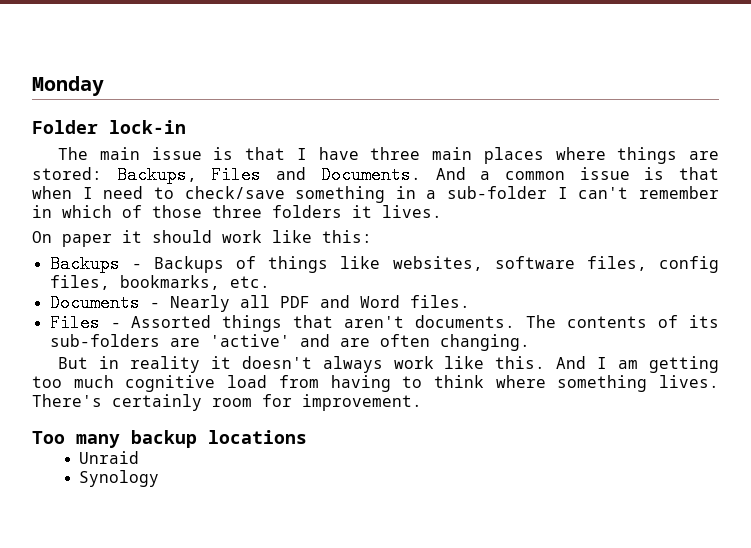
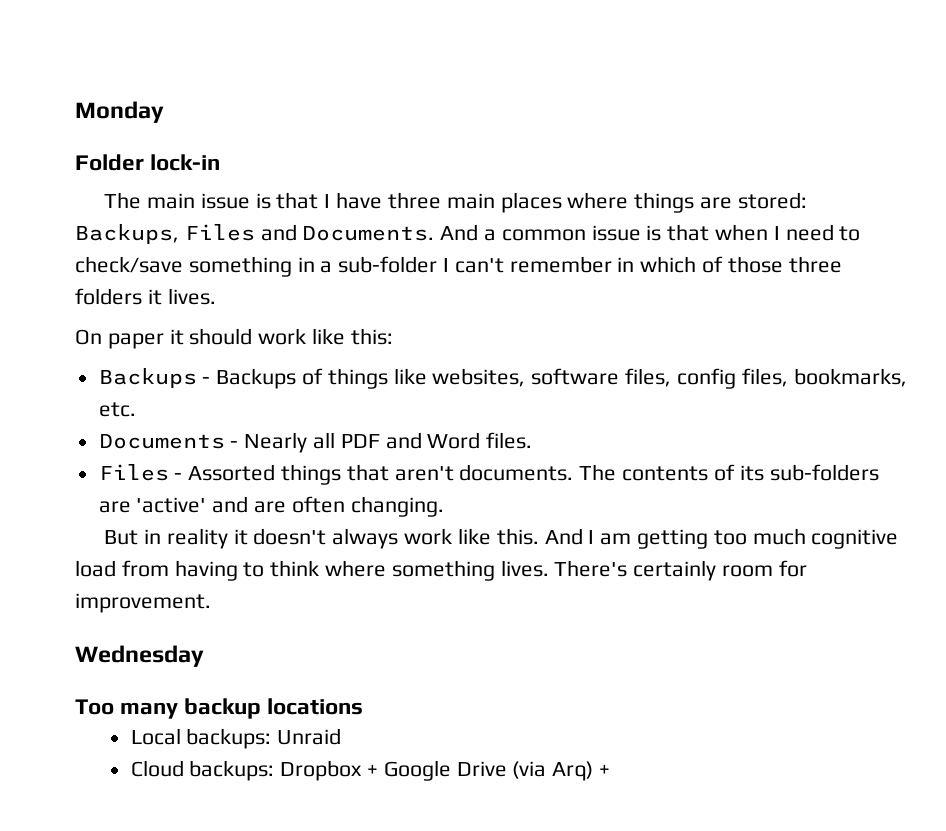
+ Wednesday
- Unraid
+ Local backups: Unraid
- Synology
+ Cloud backups: Dropbox + Google Drive (via Arq) +

